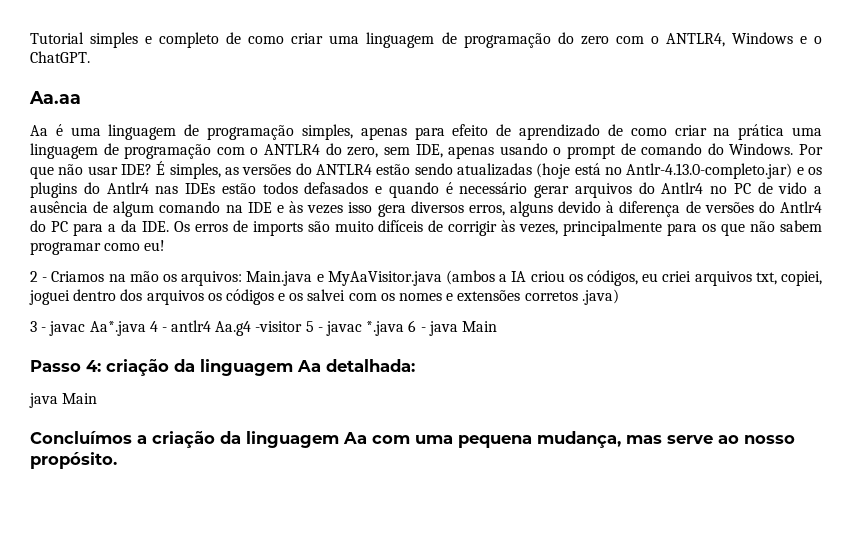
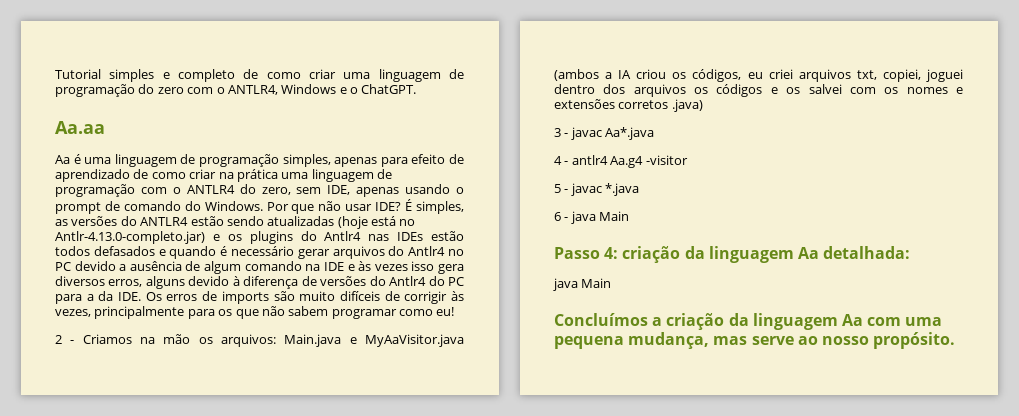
- É simples, as versões do ANTLR4 estão sendo atualizadas (hoje está no Antlr-4.13.0-completo.jar) e os plugins do Antlr4 nas IDEs estão todos defasados e quando é necessário gerar arquivos do Antlr4 no PC de vido a ausência de algum comando na IDE e às vezes isso gera diversos erros, alguns devido à diferença de versões do Antlr4 do PC para a da IDE. Os erros de imports são muito difíceis de corrigir às vezes, principalmente para os que não sabem programar como eu!
+ É simples, as versões do ANTLR4 estão sendo atualizadas (hoje está no Antlr-4.13.0-completo.jar) e os plugins do Antlr4 nas IDEs estão todos defasados e quando é necessário gerar arquivos do Antlr4 no PC devido a ausência de algum comando na IDE e às vezes isso gera diversos erros, alguns devido à diferença de versões do Antlr4 do PC para a da IDE. Os erros de imports são muito difíceis de corrigir às vezes, principalmente para os que não sabem programar como eu!
- 3 - javac Aa*.java 4 - antlr4 Aa.g4 -visitor 5 - javac *.java 6 - java Main
+ 3 - javac Aa*.java
+ 4 - antlr4 Aa.g4 -visitor
+ 5 - javac *.java
+ 6 - java Main

